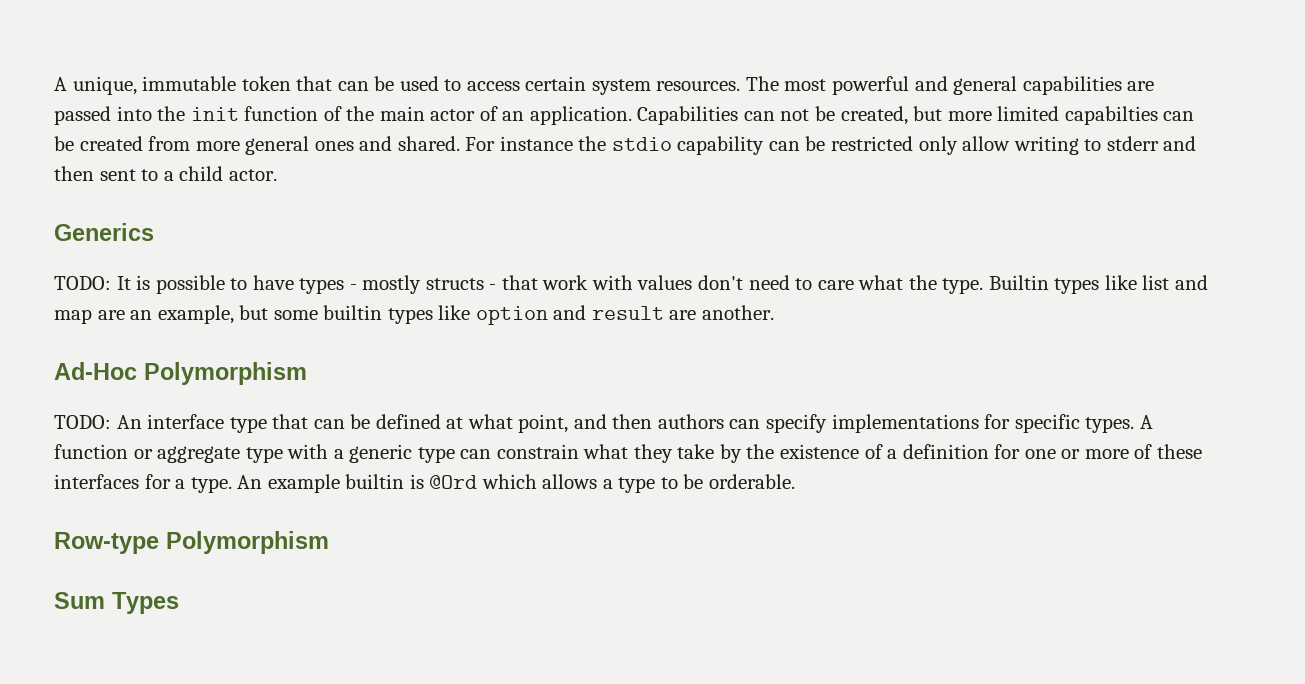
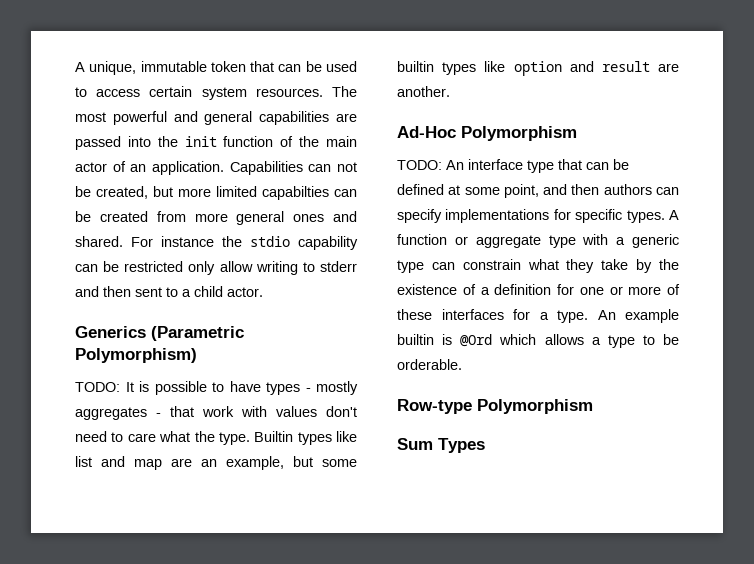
- Generics
+ Generics (Parametric Polymorphism)
- TODO: It is possible to have types - mostly structs - that work with values don't need to care what the type.
+ TODO: It is possible to have types - mostly aggregates - that work with values don't need to care what the type.
- TODO: An interface type that can be defined at what point, and then authors can specify implementations for specific types.
+ TODO: An interface type that can be defined at some point, and then authors can specify implementations for specific types.

